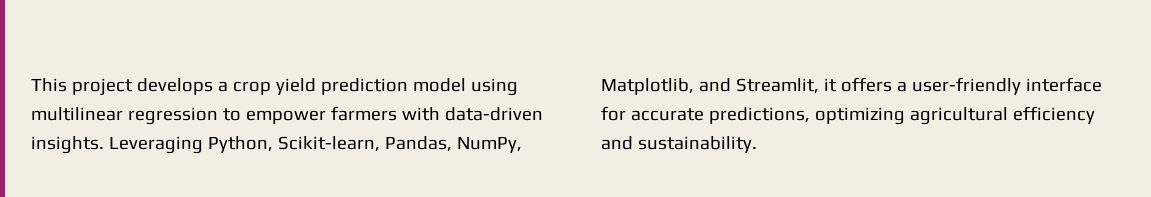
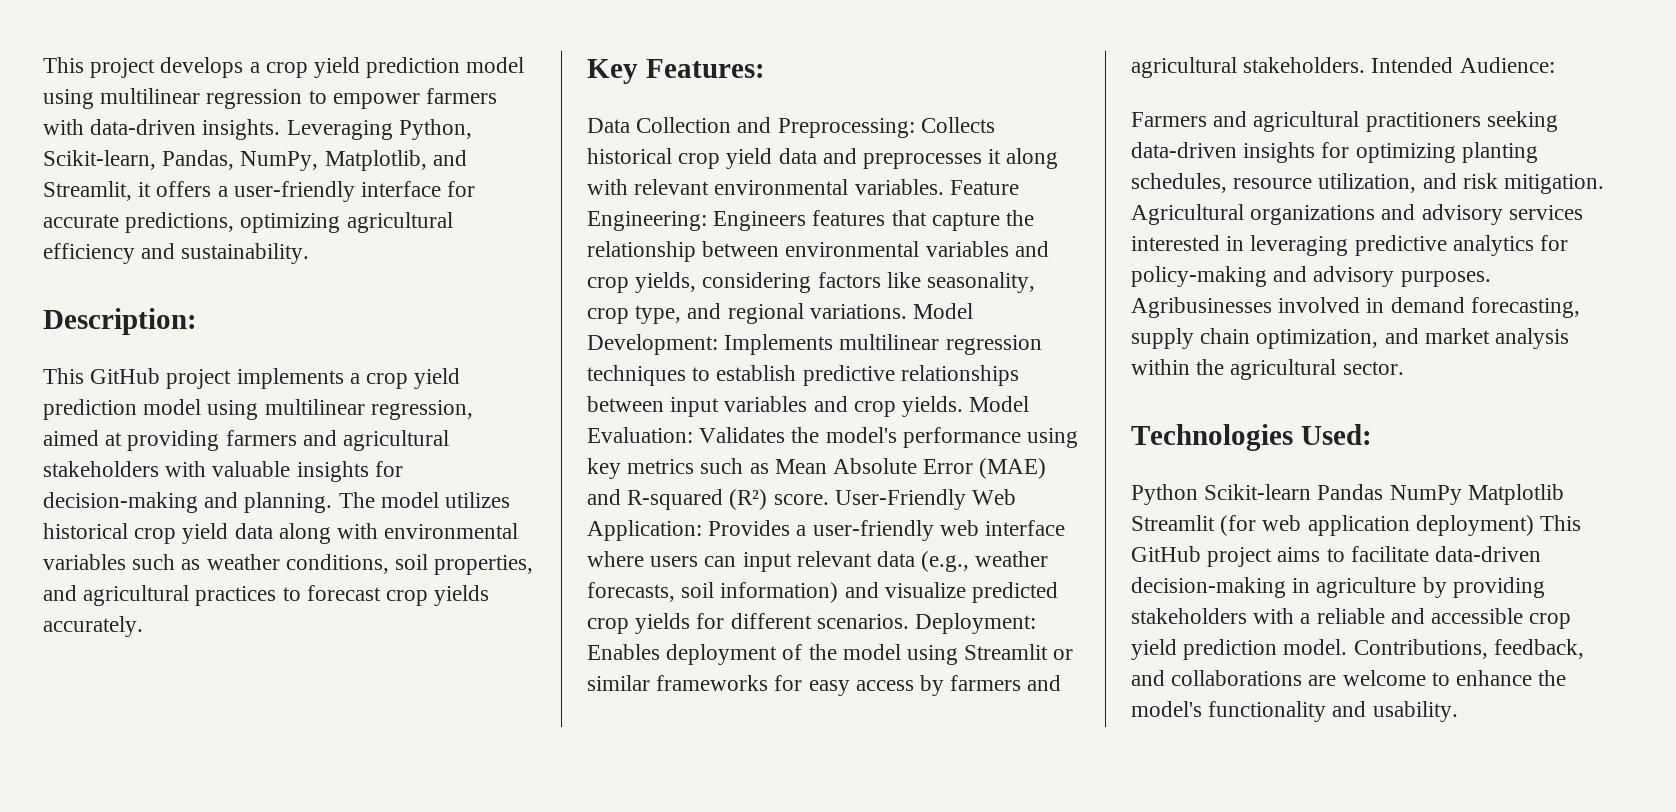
+ Description:
+ This GitHub project implements a crop yield prediction model using multilinear regression, aimed at providing farmers and agricultural stakeholders with valuable insights for decision-making and planning. The model utilizes historical crop yield data along with environmental variables such as weather conditions, soil properties, and agricultural practices to forecast crop yields accurately.
+ Key Features:
+ Data Collection and Preprocessing: Collects historical crop yield data and preprocesses it along with relevant environmental variables. Feature Engineering: Engineers features that capture the relationship between environmental variables and crop yields, considering factors like seasonality, crop type, and regional variations. Model Development: Implements multilinear regression techniques to establish predictive relationships between input variables and crop yields. Model Evaluation: Validates the model's performance using key metrics such as Mean Absolute Error (MAE) and R-squared (R²) score. User-Friendly Web Application: Provides a user-friendly web interface where users can input relevant data (e.g., weather forecasts, soil information) and visualize predicted crop yields for different scenarios. Deployment: Enables deployment of the model using Streamlit or similar frameworks for easy access by farmers and agricultural stakeholders. Intended Audience:
+ Farmers and agricultural practitioners seeking data-driven insights for optimizing planting schedules, resource utilization, and risk mitigation. Agricultural organizations and advisory services interested in leveraging predictive analytics for policy-making and advisory purposes. Agribusinesses involved in demand forecasting, supply chain optimization, and market analysis within the agricultural sector.
+ Technologies Used:
+ Python Scikit-learn Pandas NumPy Matplotlib Streamlit (for web application deployment) This GitHub project aims to facilitate data-driven decision-making in agriculture by providing stakeholders with a reliable and accessible crop yield prediction model. Contributions, feedback, and collaborations are welcome to enhance the model's functionality and usability.

